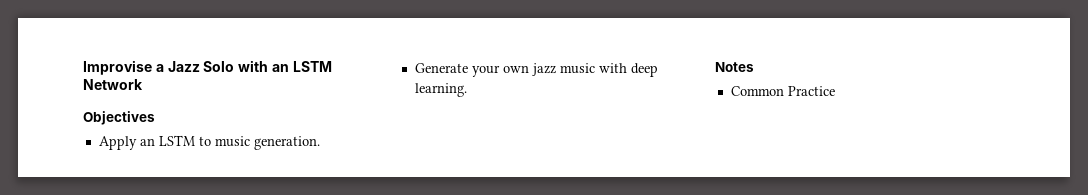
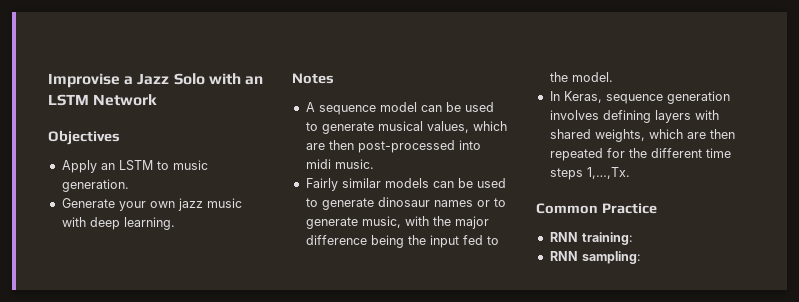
+ A sequence model can be used to generate musical values, which are then post-processed into midi music.
+ Fairly similar models can be used to generate dinosaur names or to generate music, with the major difference being the input fed to the model.
+ In Keras, sequence generation involves defining layers with shared weights, which are then repeated for the different time steps 1,…,Tx.
  Common Practice
+ RNN training:
+ RNN sampling:

